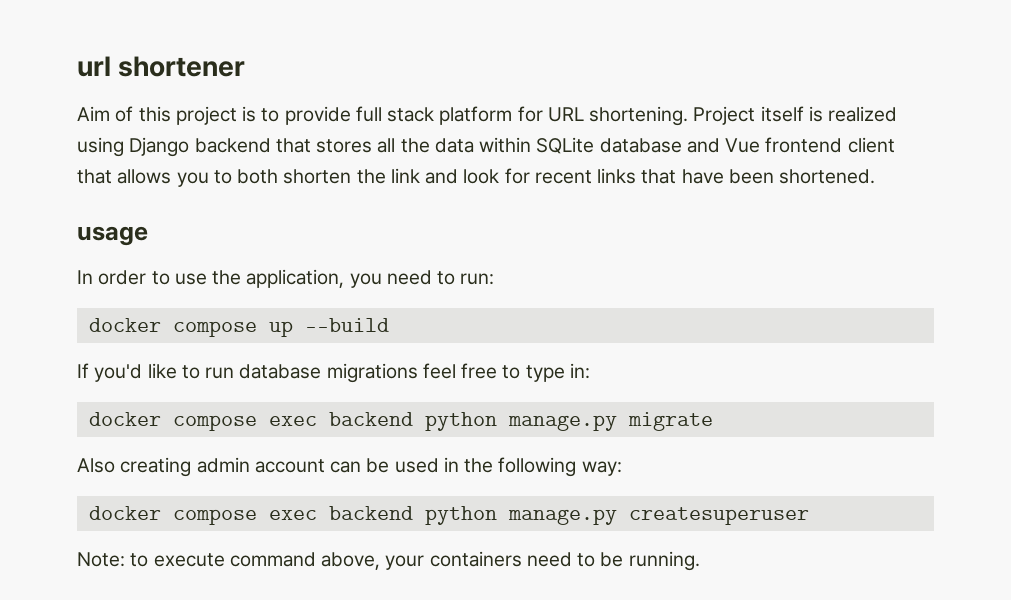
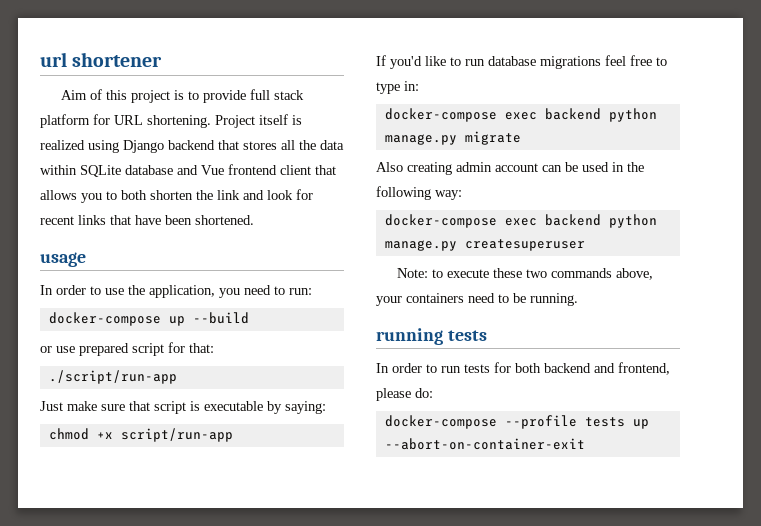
- docker compose up --build
+ docker-compose up --build
+ or use prepared script for that:
+ ./script/run-app
+ Just make sure that script is executable by saying:
+ chmod +x script/run-app
- docker compose exec backend python manage.py migrate
+ docker-compose exec backend python manage.py migrate
- docker compose exec backend python manage.py createsuperuser
+ docker-compose exec backend python manage.py createsuperuser
- Note: to execute command above, your containers need to be running.
+ Note: to execute these two commands above, your containers need to be running.
+ running tests
+ In order to run tests for both backend and frontend, please do:
+ docker-compose --profile tests up --abort-on-container-exit

